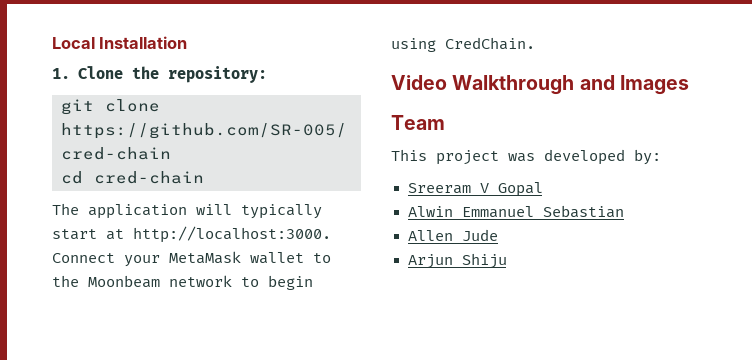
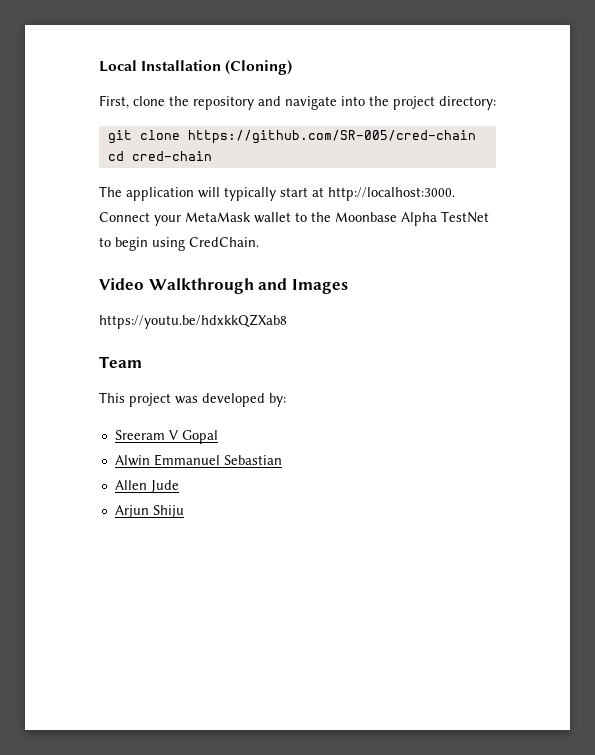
- Local Installation
- 1. Clone the repository:
+ Local Installation (Cloning)
+ First, clone the repository and navigate into the project directory:
- Connect your MetaMask wallet to the Moonbeam network to begin using CredChain.
+ Connect your MetaMask wallet to the Moonbase Alpha TestNet to begin using CredChain.
+ https://youtu.be/hdxkkQZXab8

